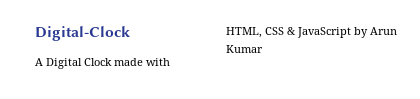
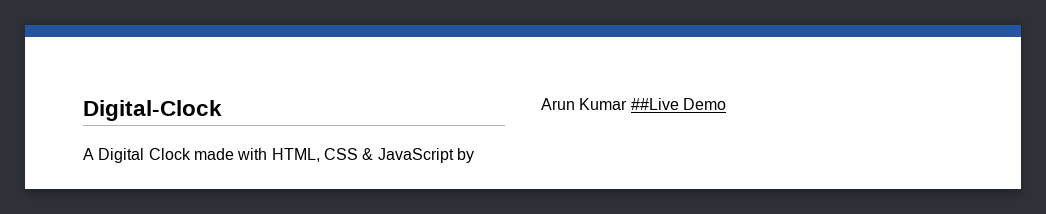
- A Digital Clock made with HTML, CSS & JavaScript by Arun Kumar
+ A Digital Clock made with HTML, CSS & JavaScript by Arun Kumar ##Live Demo

